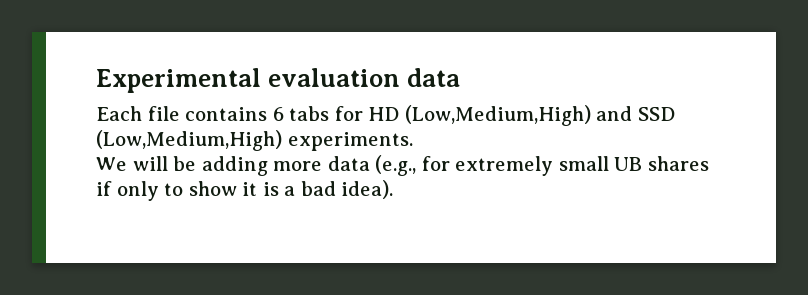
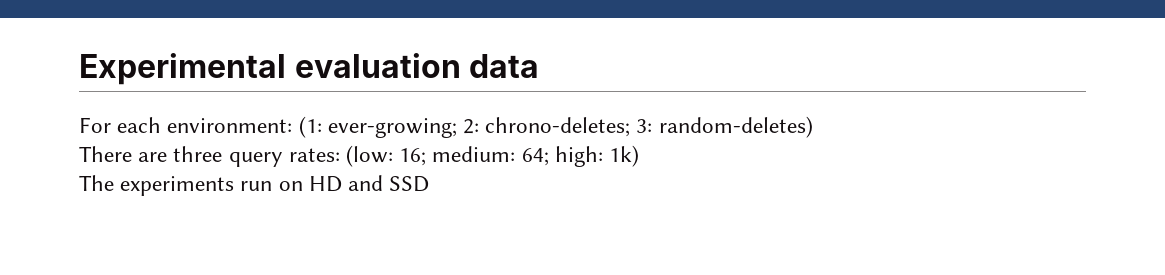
- Each file contains 6 tabs for HD (Low,Medium,High) and SSD (Low,Medium,High) experiments.
- We will be adding more data (e.g., for extremely small UB shares if only to show it is a bad idea).
+ For each environment: (1: ever-growing; 2: chrono-deletes; 3: random-deletes)
+ There are three query rates: (low: 16; medium: 64; high: 1k)
+ The experiments run on HD and SSD

